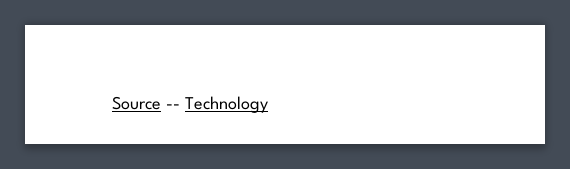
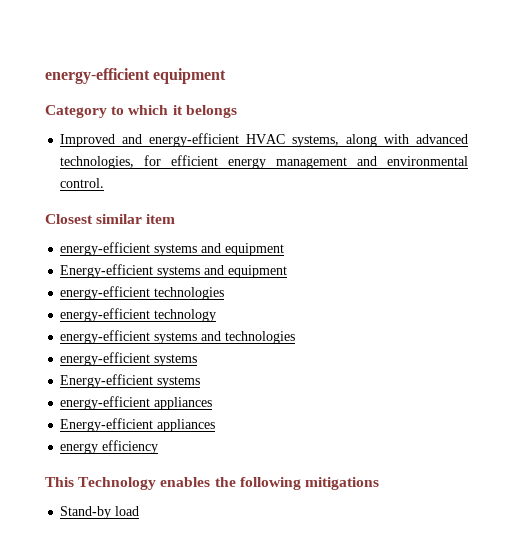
- Source -- Technology
+ energy-efficient equipment
+ Category to which it belongs
+ Improved and energy-efficient HVAC systems, along with advanced technologies, for efficient energy management and environmental control.
+ Closest similar item
+ energy-efficient systems and equipment
+ Energy-efficient systems and equipment
+ energy-efficient technologies
+ energy-efficient technology
+ energy-efficient systems and technologies
+ energy-efficient systems
+ Energy-efficient systems
+ energy-efficient appliances
+ Energy-efficient appliances
+ energy efficiency
+ This Technology enables the following mitigations
+ Stand-by load

